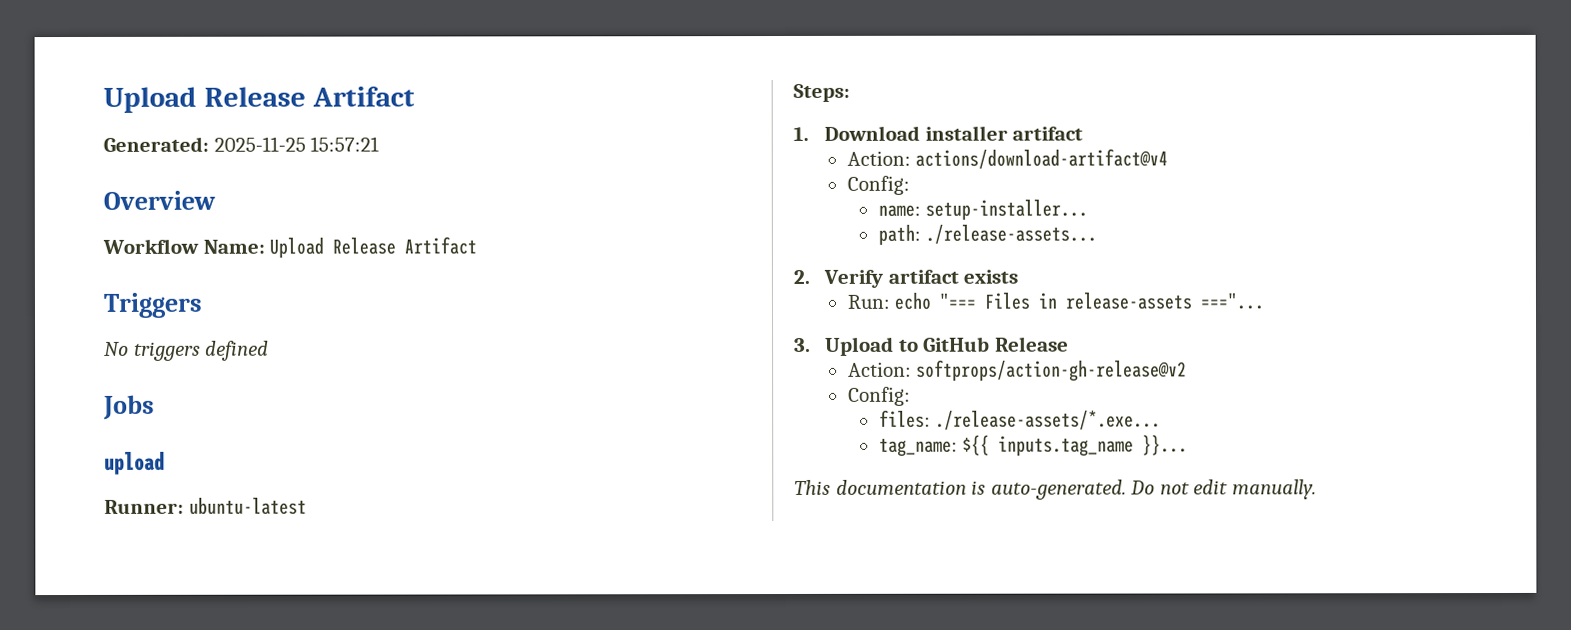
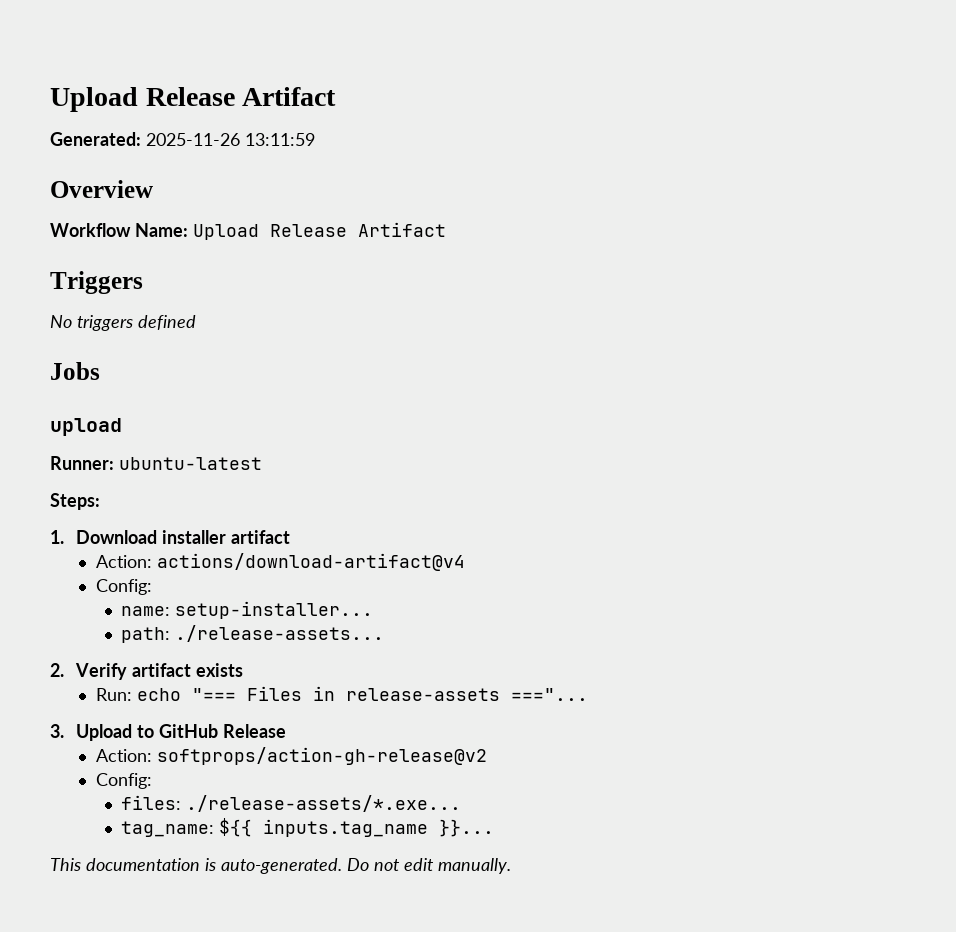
- Generated: 2025-11-25 15:57:21
+ Generated: 2025-11-26 13:11:59

